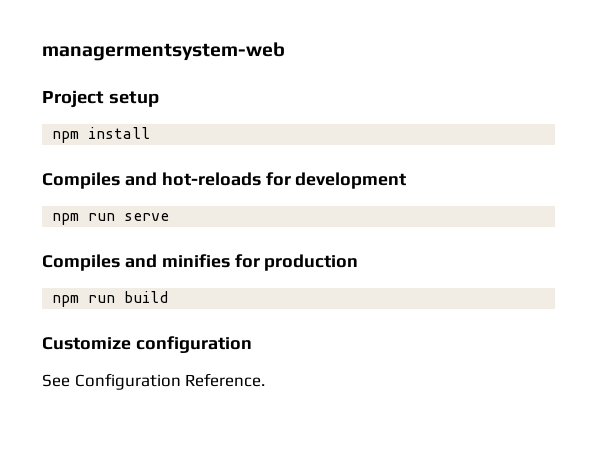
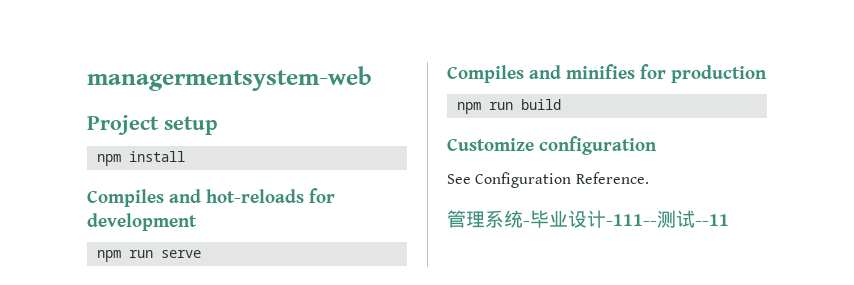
+ 管理系统-毕业设计-111--测试--11

